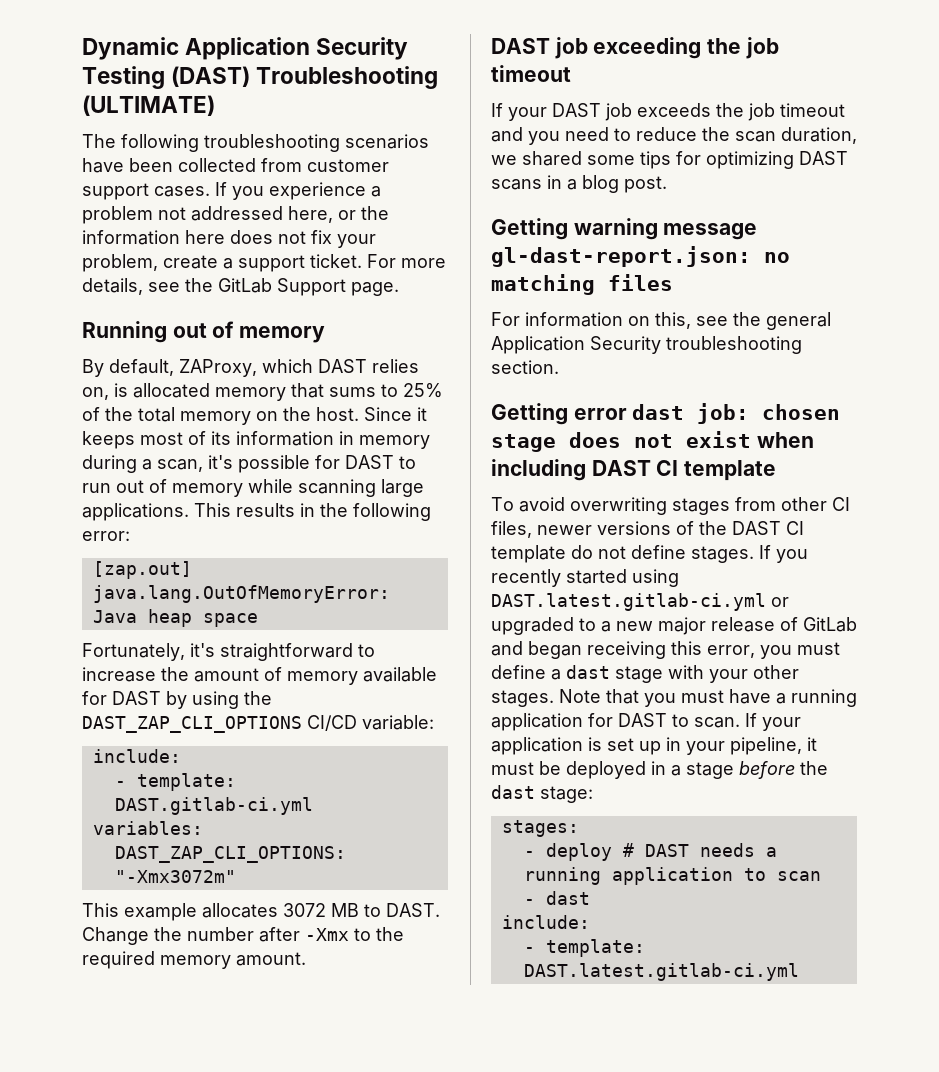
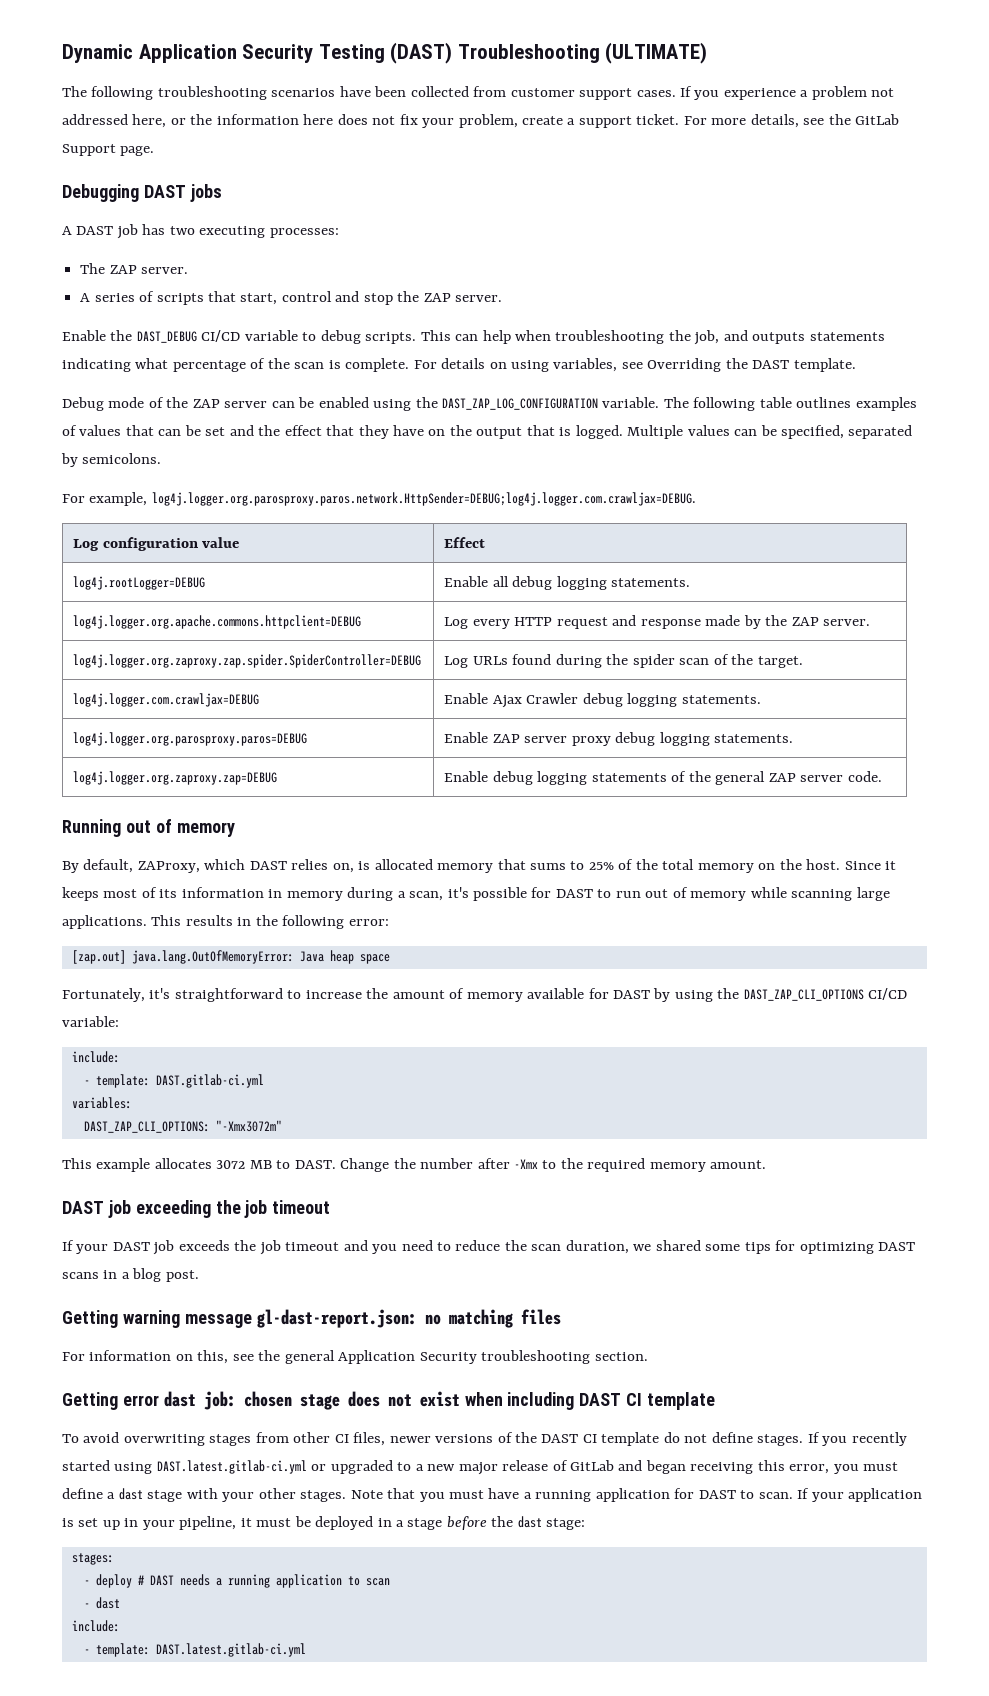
+ Debugging DAST jobs
+ A DAST job has two executing processes:
+ The ZAP server.
+ A series of scripts that start, control and stop the ZAP server.
+ Enable the DAST_DEBUG CI/CD variable to debug scripts. This can help when troubleshooting the job, and outputs statements indicating what percentage of the scan is complete. For details on using variables, see Overriding the DAST template.
+ Debug mode of the ZAP server can be enabled using the DAST_ZAP_LOG_CONFIGURATION variable. The following table outlines examples of values that can be set and the effect that they have on the output that is logged. Multiple values can be specified, separated by semicolons.
+ For example, log4j.logger.org.parosproxy.paros.network.HttpSender=DEBUG;log4j.logger.com.crawljax=DEBUG.
+ Log configuration value | Effect
+ log4j.rootLogger=DEBUG | Enable all debug logging statements.
+ log4j.logger.org.apache.commons.httpclient=DEBUG | Log every HTTP request and response made by the ZAP server.
+ log4j.logger.org.zaproxy.zap.spider.SpiderController=DEBUG | Log URLs found during the spider scan of the target.
+ log4j.logger.com.crawljax=DEBUG | Enable Ajax Crawler debug logging statements.
+ log4j.logger.org.parosproxy.paros=DEBUG | Enable ZAP server proxy debug logging statements.
+ log4j.logger.org.zaproxy.zap=DEBUG | Enable debug logging statements of the general ZAP server code.

